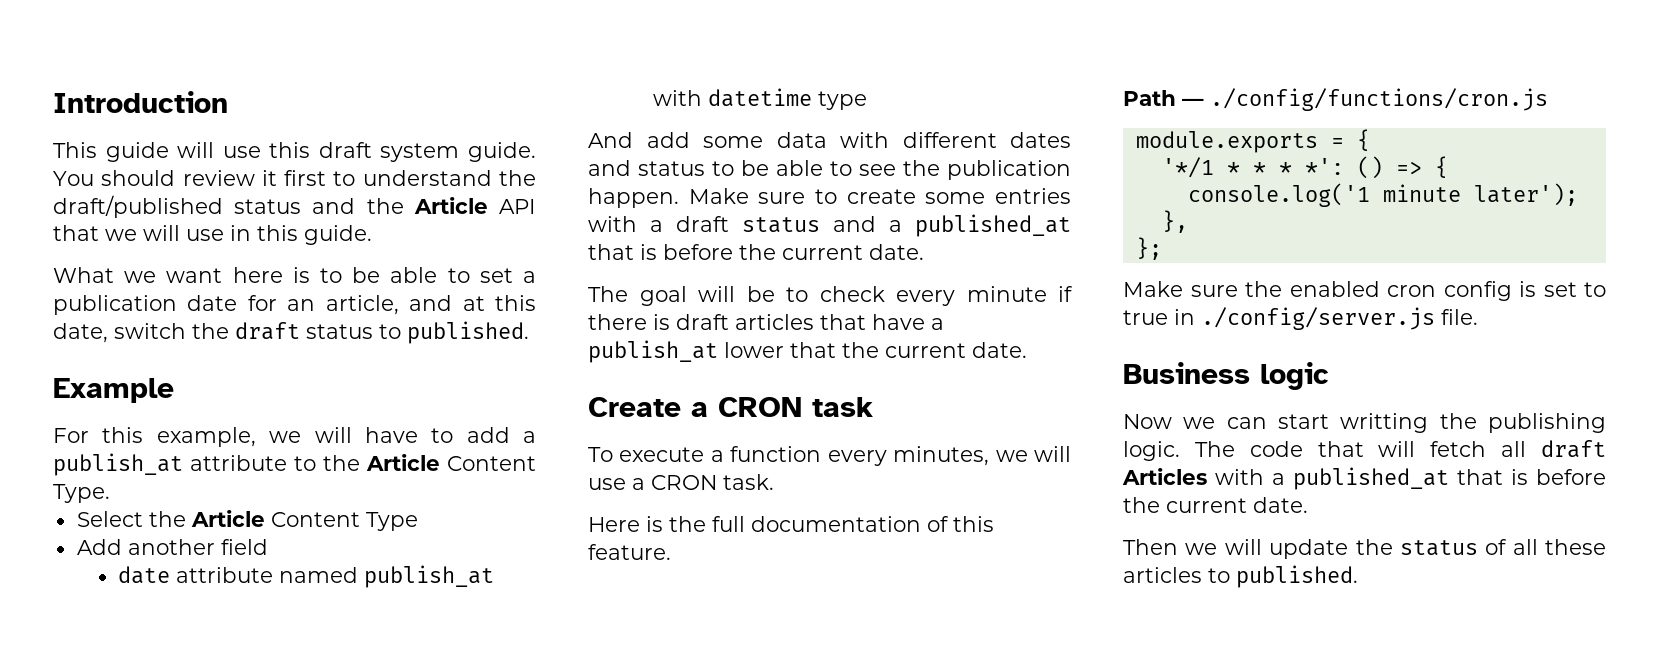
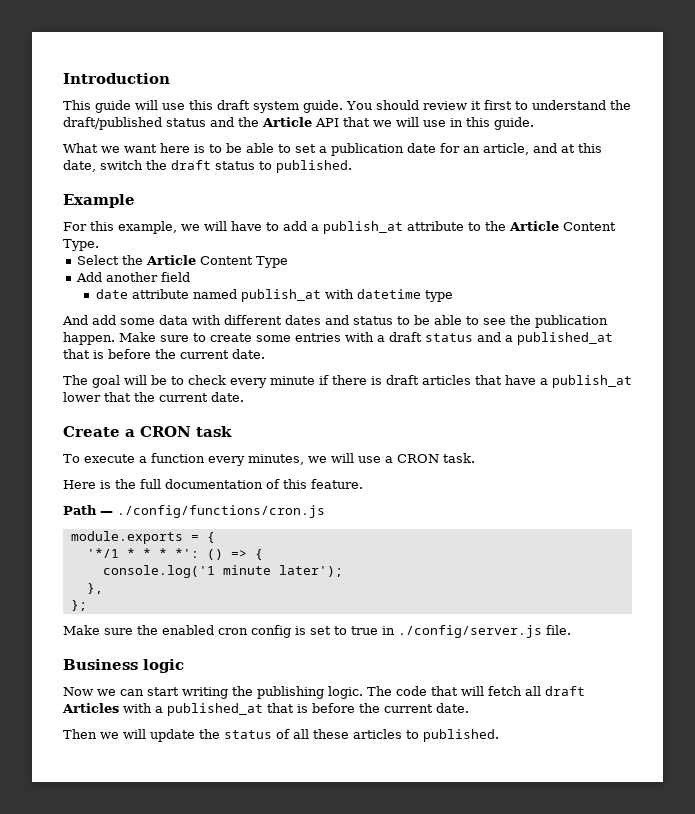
- Now we can start writting the publishing logic.
+ Now we can start writing the publishing logic.

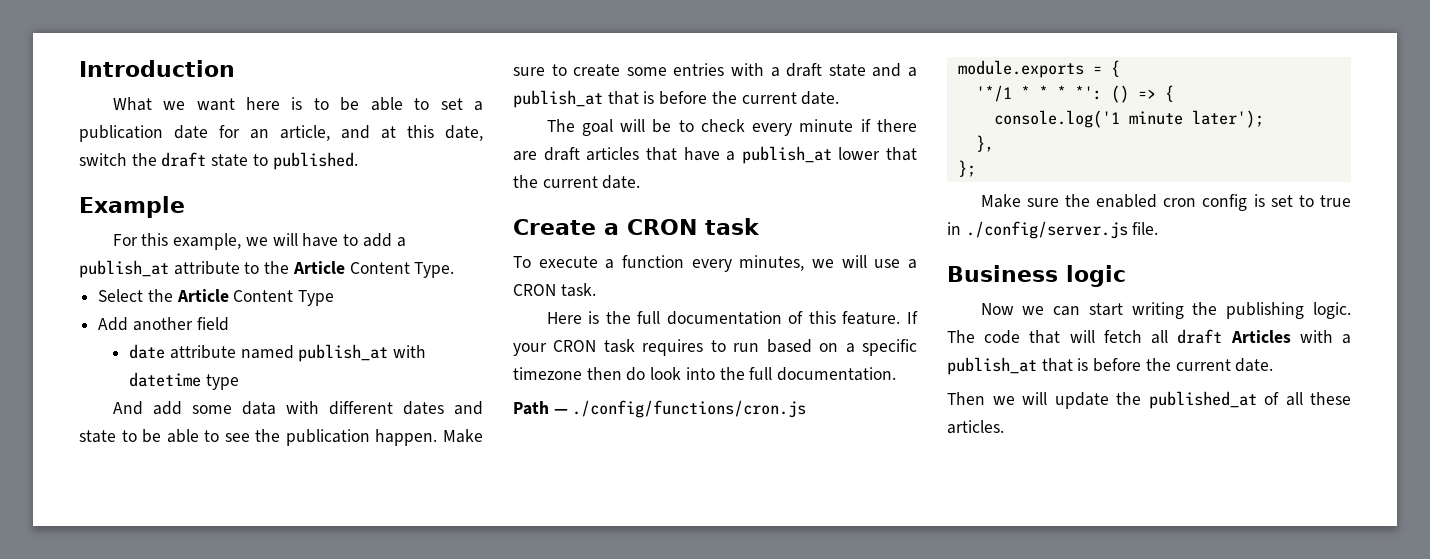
- This guide will use this draft system guide. You should review it first to understand the draft/published status and the Article API that we will use in this guide.
- What we want here is to be able to set a publication date for an article, and at this date, switch the draft status to published.
+ What we want here is to be able to set a publication date for an article, and at this date, switch the draft state to published.
- And add some data with different dates and status to be able to see the publication happen.
+ And add some data with different dates and state to be able to see the publication happen.
- Make sure to create some entries with a draft status and a published_at that is before the current date.
+ Make sure to create some entries with a draft state and a publish_at that is before the current date.
- The goal will be to check every minute if there is draft articles that have a publish_at lower that the current date.
+ The goal will be to check every minute if there are draft articles that have a publish_at lower that the current date.
+ If your CRON task requires to run based on a specific timezone then do look into the full documentation.
- The code that will fetch all draft Articles with a published_at that is before the current date.
+ The code that will fetch all draft Articles with a publish_at that is before the current date.
- Then we will update the status of all these articles to published.
+ Then we will update the published_at of all these articles.

